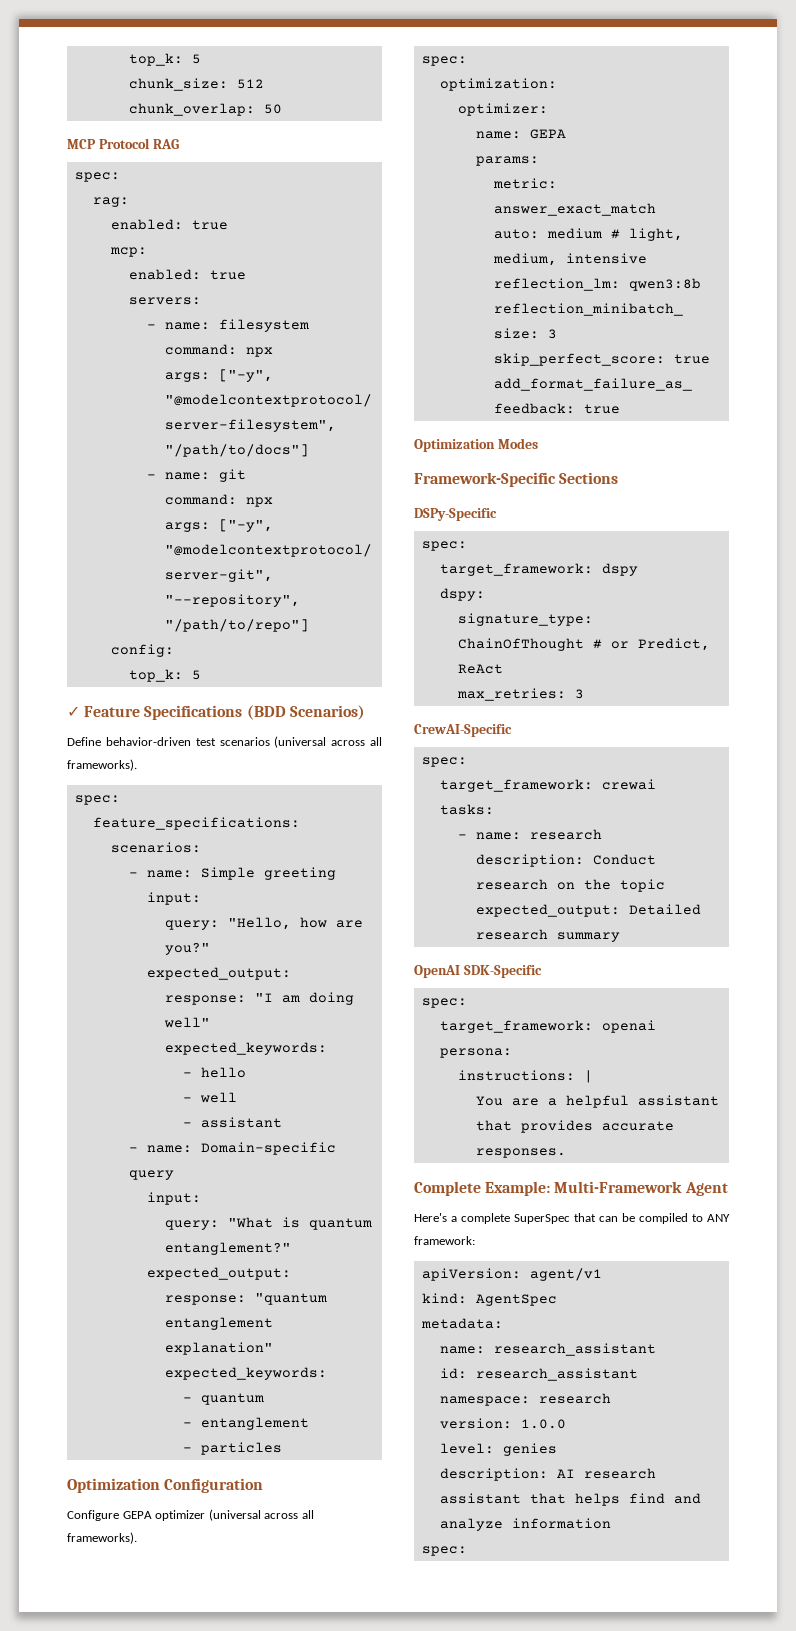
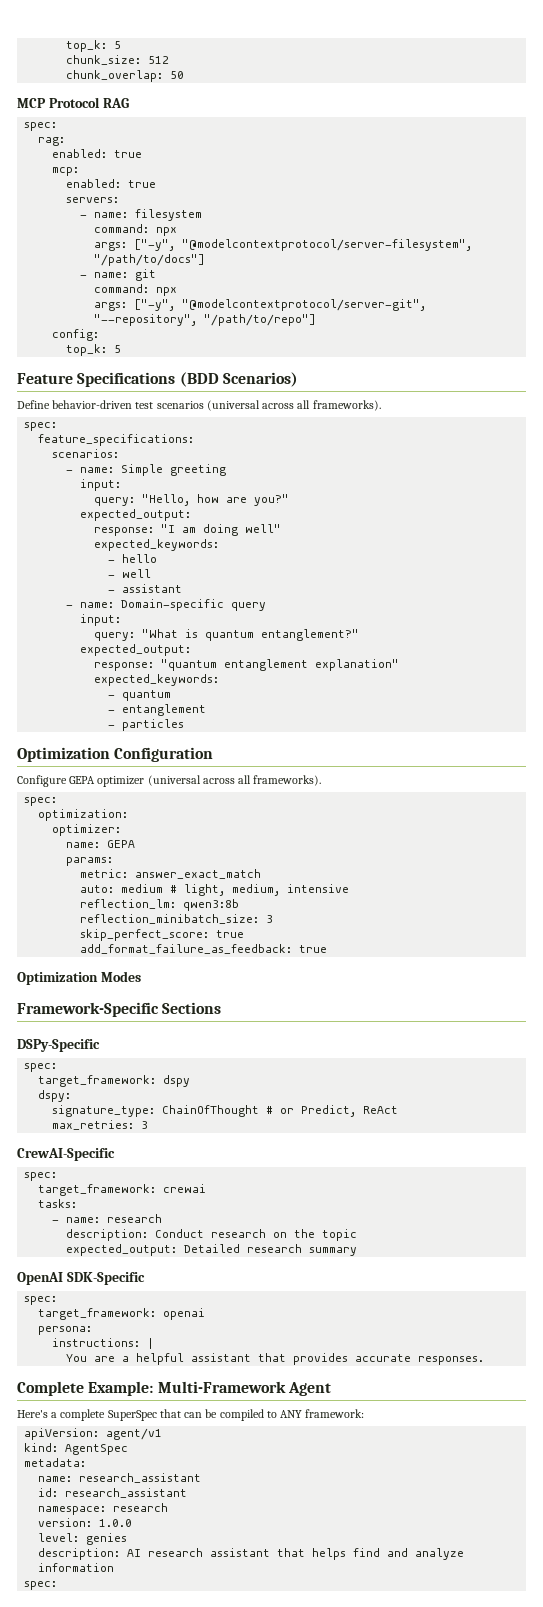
- ✓ Feature Specifications (BDD Scenarios)
+ Feature Specifications (BDD Scenarios)

